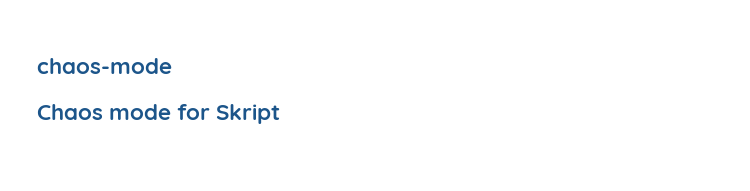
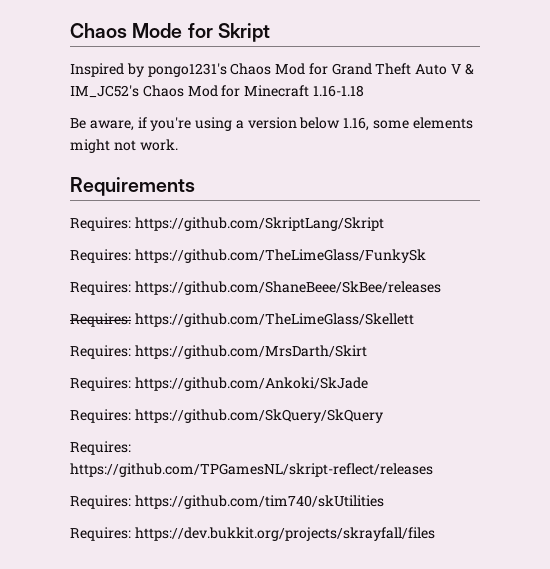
- chaos-mode
- Chaos mode for Skript
+ Chaos Mode for Skript
+ Inspired by pongo1231's Chaos Mod for Grand Theft Auto V & IM_JC52's Chaos Mod for Minecraft 1.16-1.18
+ Be aware, if you're using a version below 1.16, some elements might not work.
+ Requirements
+ Requires: https://github.com/SkriptLang/Skript
+ Requires: https://github.com/TheLimeGlass/FunkySk
+ Requires: https://github.com/ShaneBeee/SkBee/releases
+ Requires: https://github.com/TheLimeGlass/Skellett
+ Requires: https://github.com/MrsDarth/Skirt
+ Requires: https://github.com/Ankoki/SkJade
+ Requires: https://github.com/SkQuery/SkQuery
+ Requires: https://github.com/TPGamesNL/skript-reflect/releases
+ Requires: https://github.com/tim740/skUtilities
+ Requires: https://dev.bukkit.org/projects/skrayfall/files

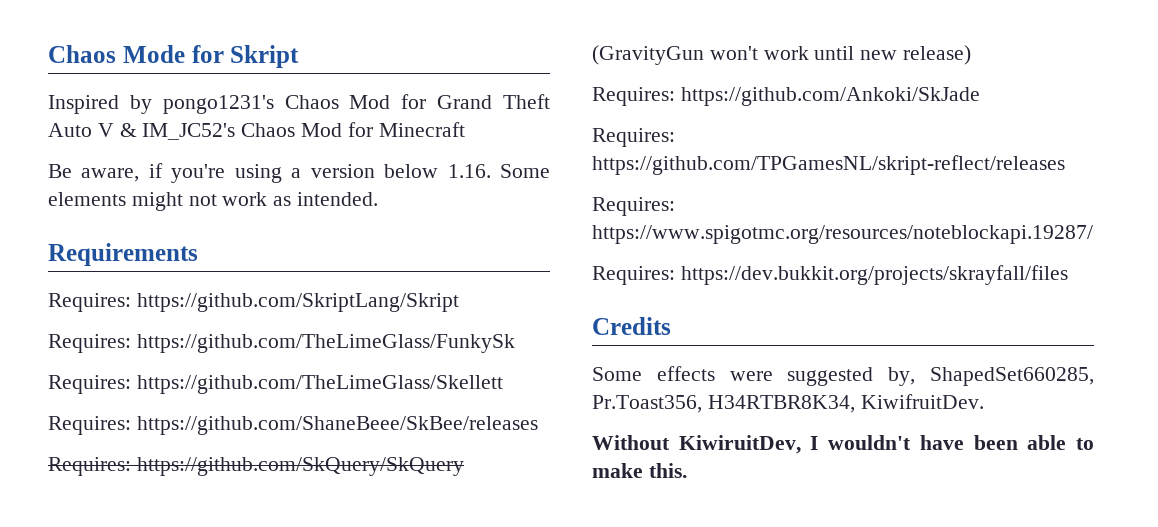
- Inspired by pongo1231's Chaos Mod for Grand Theft Auto V & IM_JC52's Chaos Mod for Minecraft 1.16-1.18
+ Inspired by pongo1231's Chaos Mod for Grand Theft Auto V & IM_JC52's Chaos Mod for Minecraft
- Be aware, if you're using a version below 1.16, some elements might not work.
+ Be aware, if you're using a version below 1.16. Some elements might not work as intended.
+ Requires: https://github.com/TheLimeGlass/Skellett
- Requires: https://github.com/TheLimeGlass/Skellett
- Requires: https://github.com/MrsDarth/Skirt
+ Requires: https://github.com/SkQuery/SkQuery (GravityGun won't work until new release)
- Requires: https://github.com/SkQuery/SkQuery
- Requires: https://github.com/tim740/skUtilities
+ Requires: https://www.spigotmc.org/resources/noteblockapi.19287/
+ Credits
+ Some effects were suggested by, ShapedSet660285, Pr.Toast356, H34RTBR8K34, KiwifruitDev.
+ Without KiwiruitDev, I wouldn't have been able to make this.

